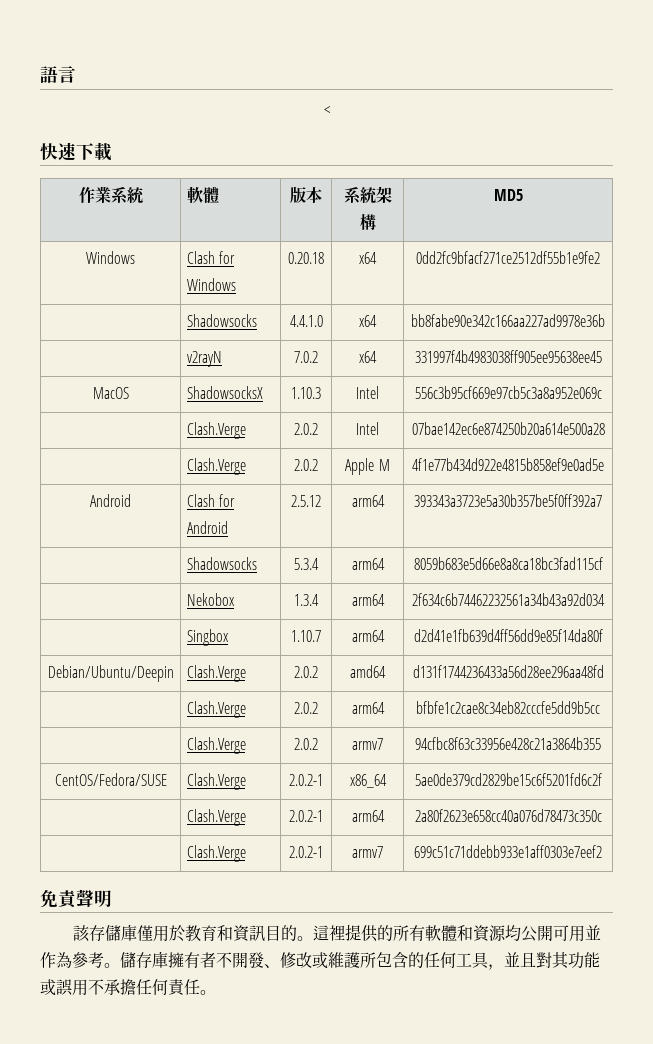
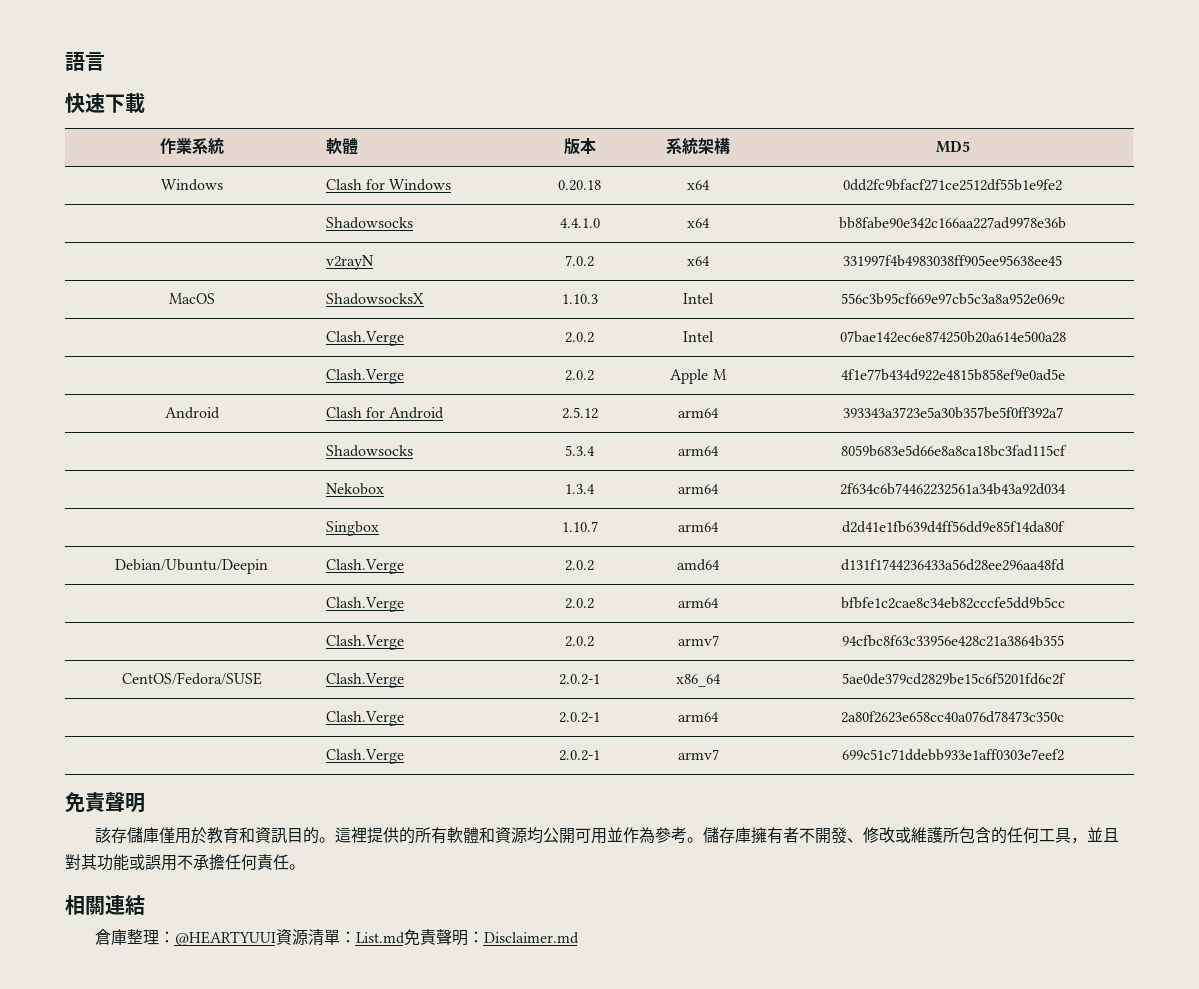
- <
+ 相關連結
+ 倉庫整理：@HEARTYUUI資源清單：List.md免責聲明：Disclaimer.md

